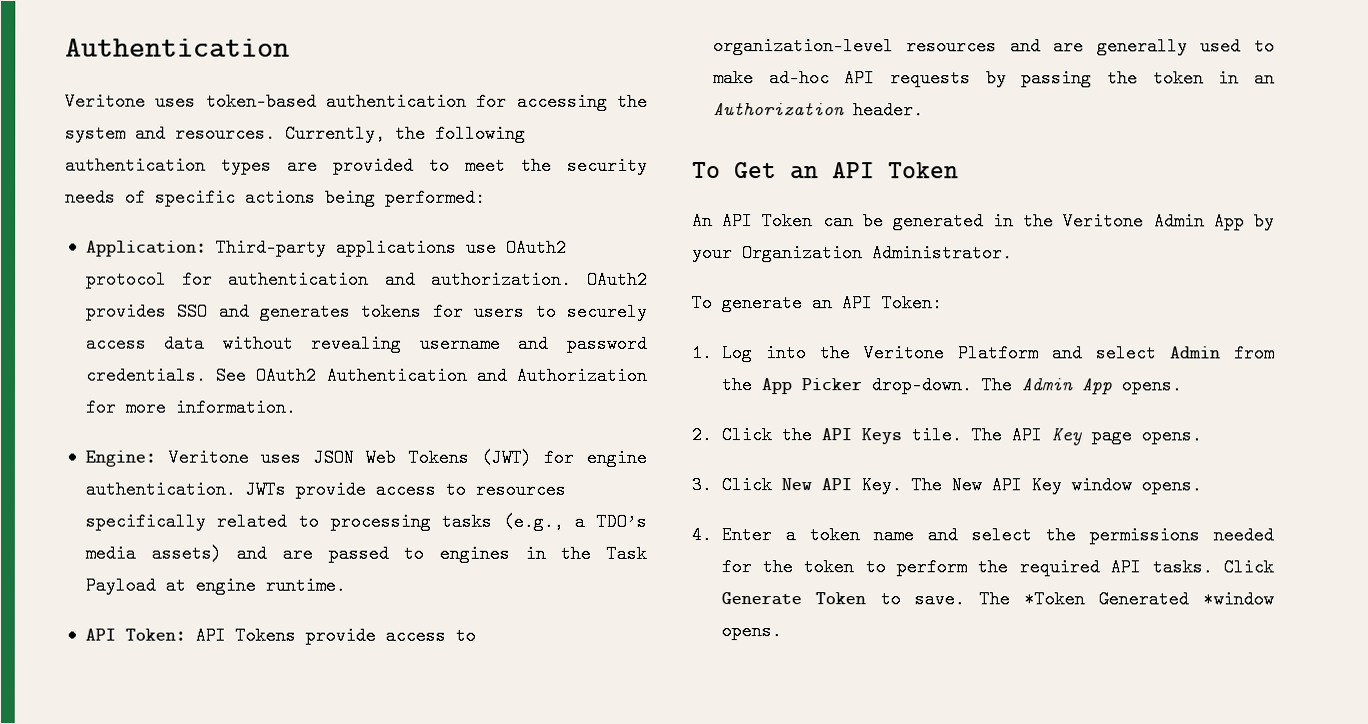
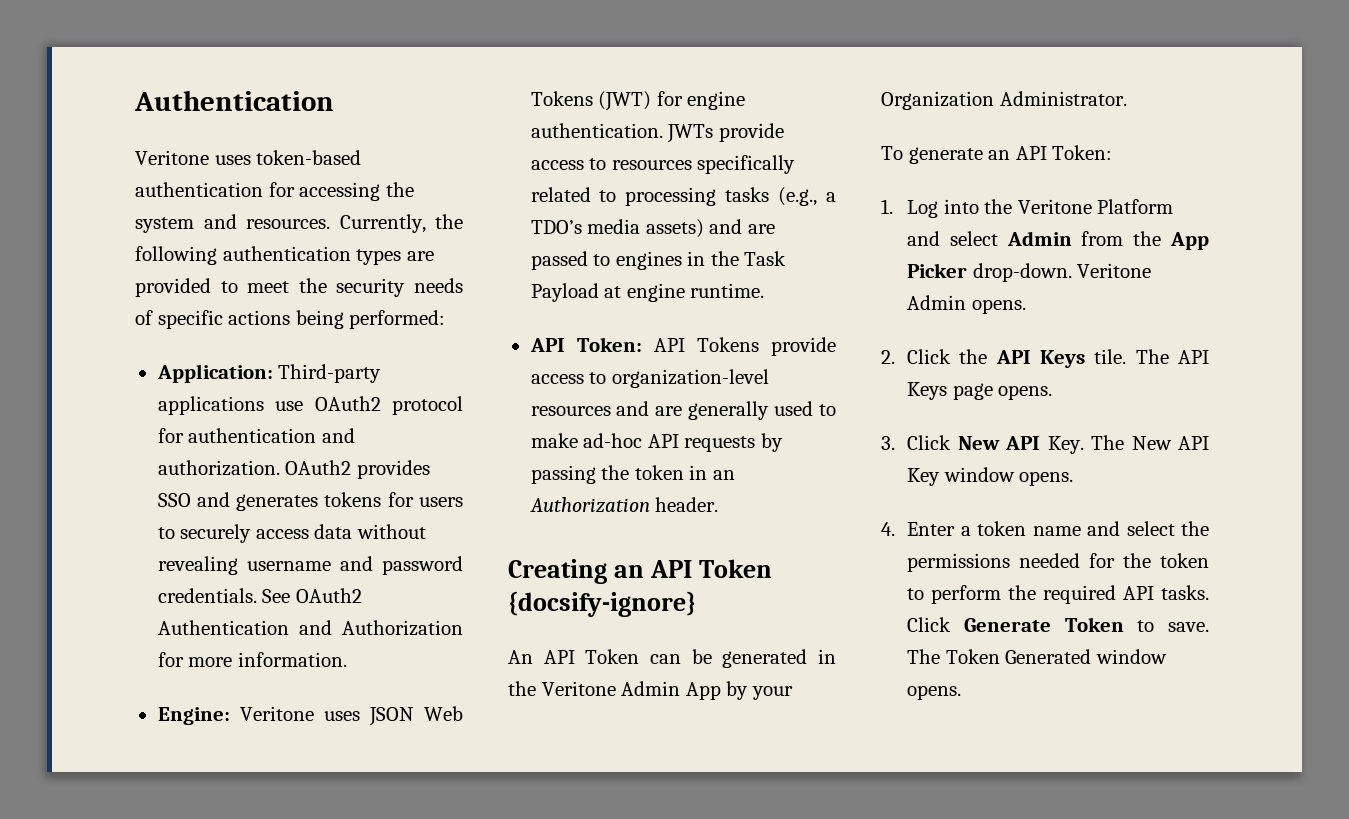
- To Get an API Token
+ Creating an API Token {docsify-ignore}
- The Admin App opens.
+ Veritone Admin opens.
- The API Key page opens.
+ The API Keys page opens.
- The *Token Generated *window opens.
+ The Token Generated window opens.

